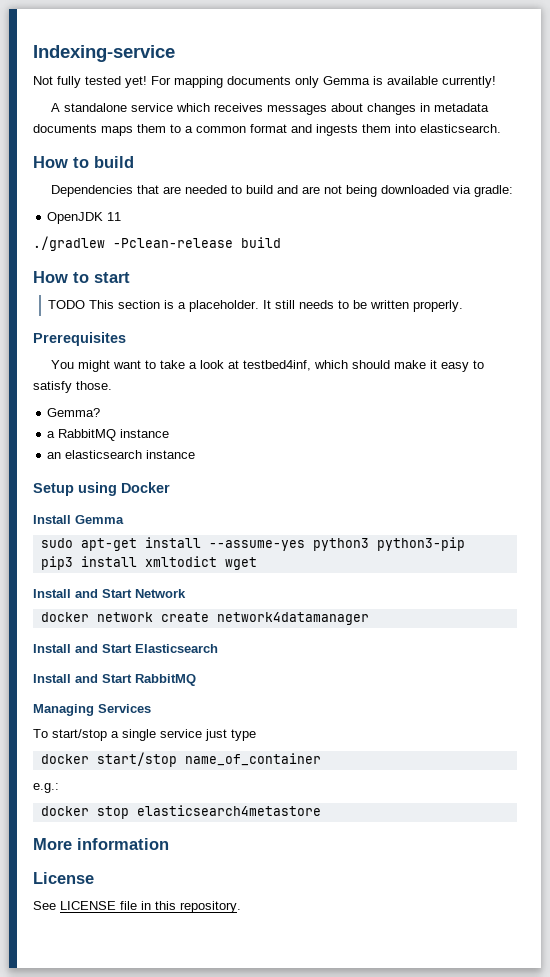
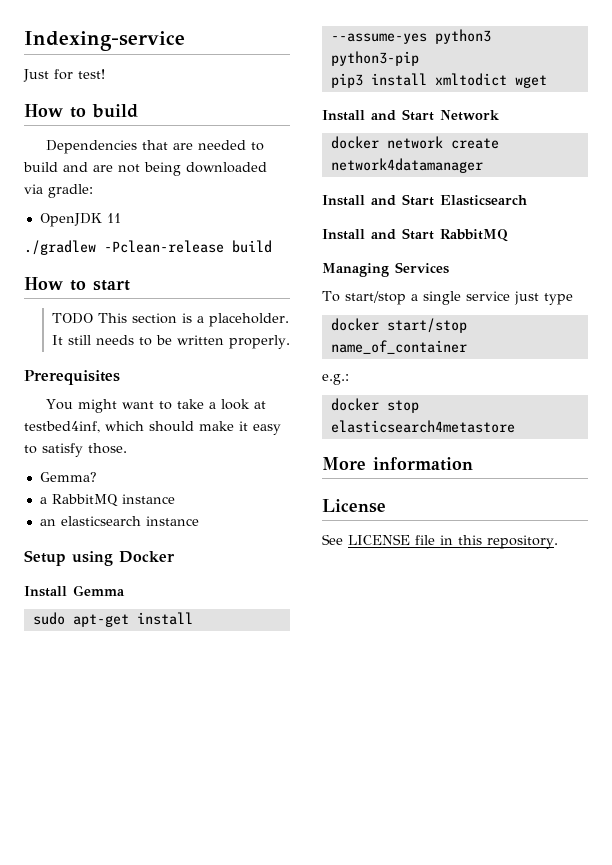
- Not fully tested yet! For mapping documents only Gemma is available currently!
- A standalone service which receives messages about changes in metadata documents maps them to a common format and ingests them into elasticsearch.
+ Just for test!

